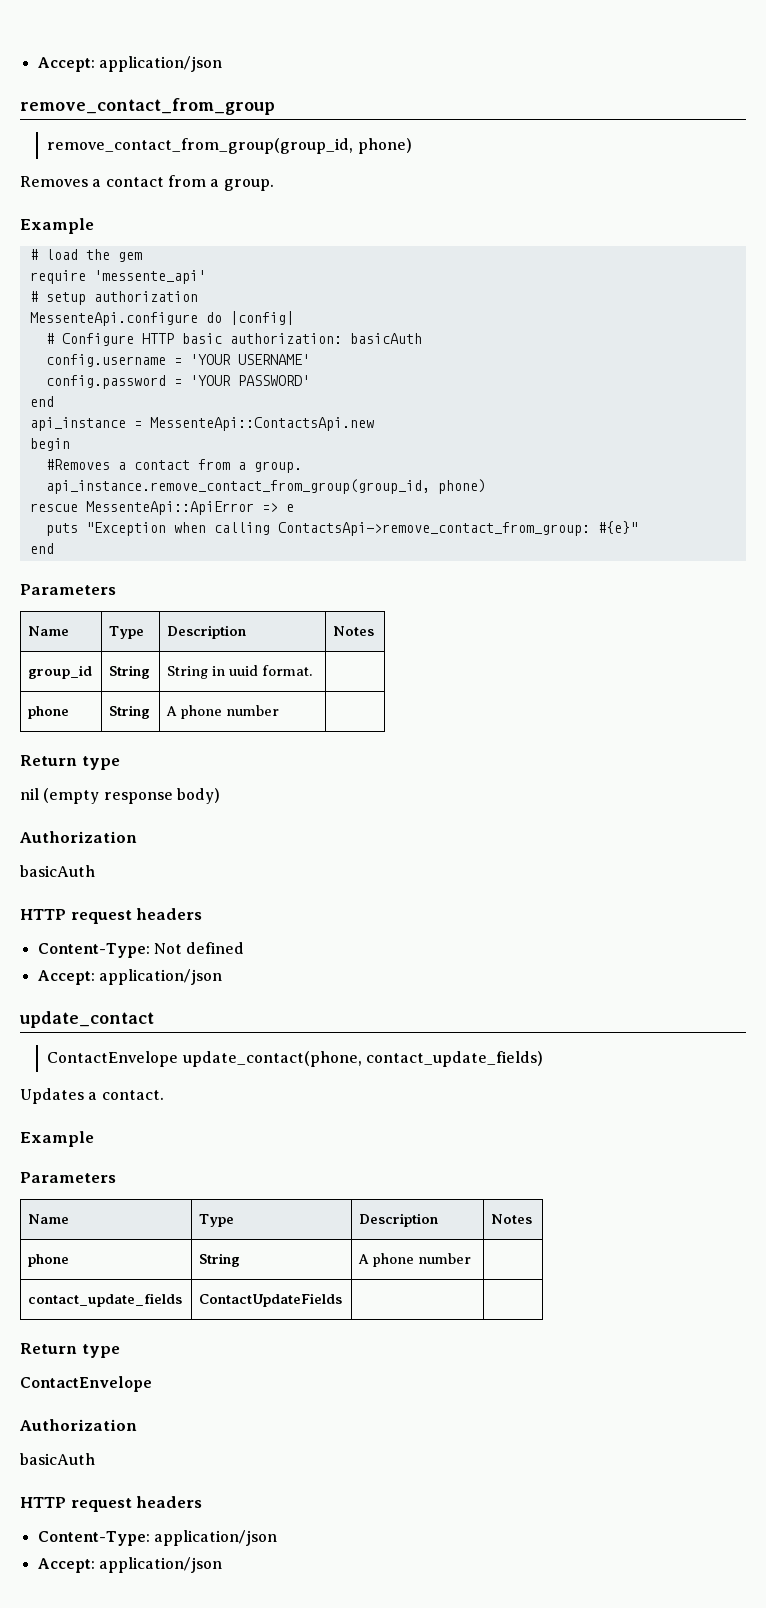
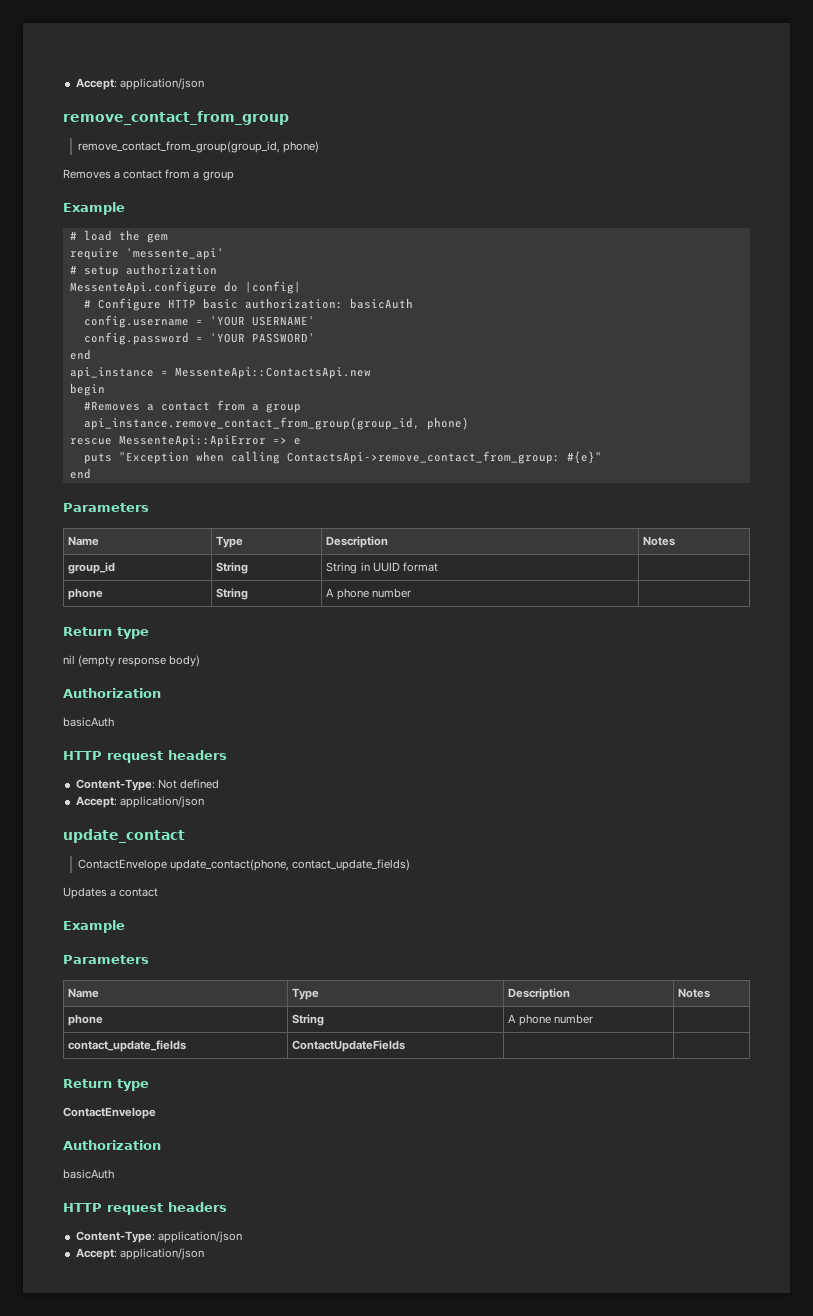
- Removes a contact from a group.
+ Removes a contact from a group
- #Removes a contact from a group.
+ #Removes a contact from a group
- group_id | String | String in uuid format. |
+ group_id | String | String in UUID format |
- Updates a contact.
+ Updates a contact

